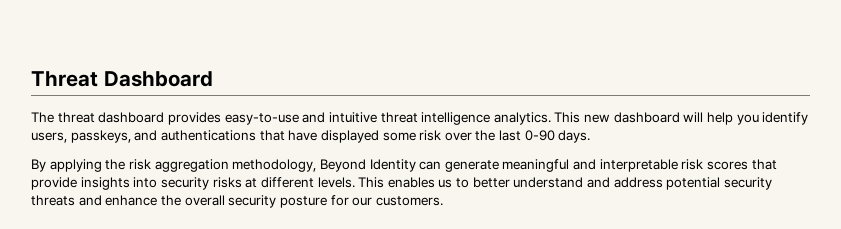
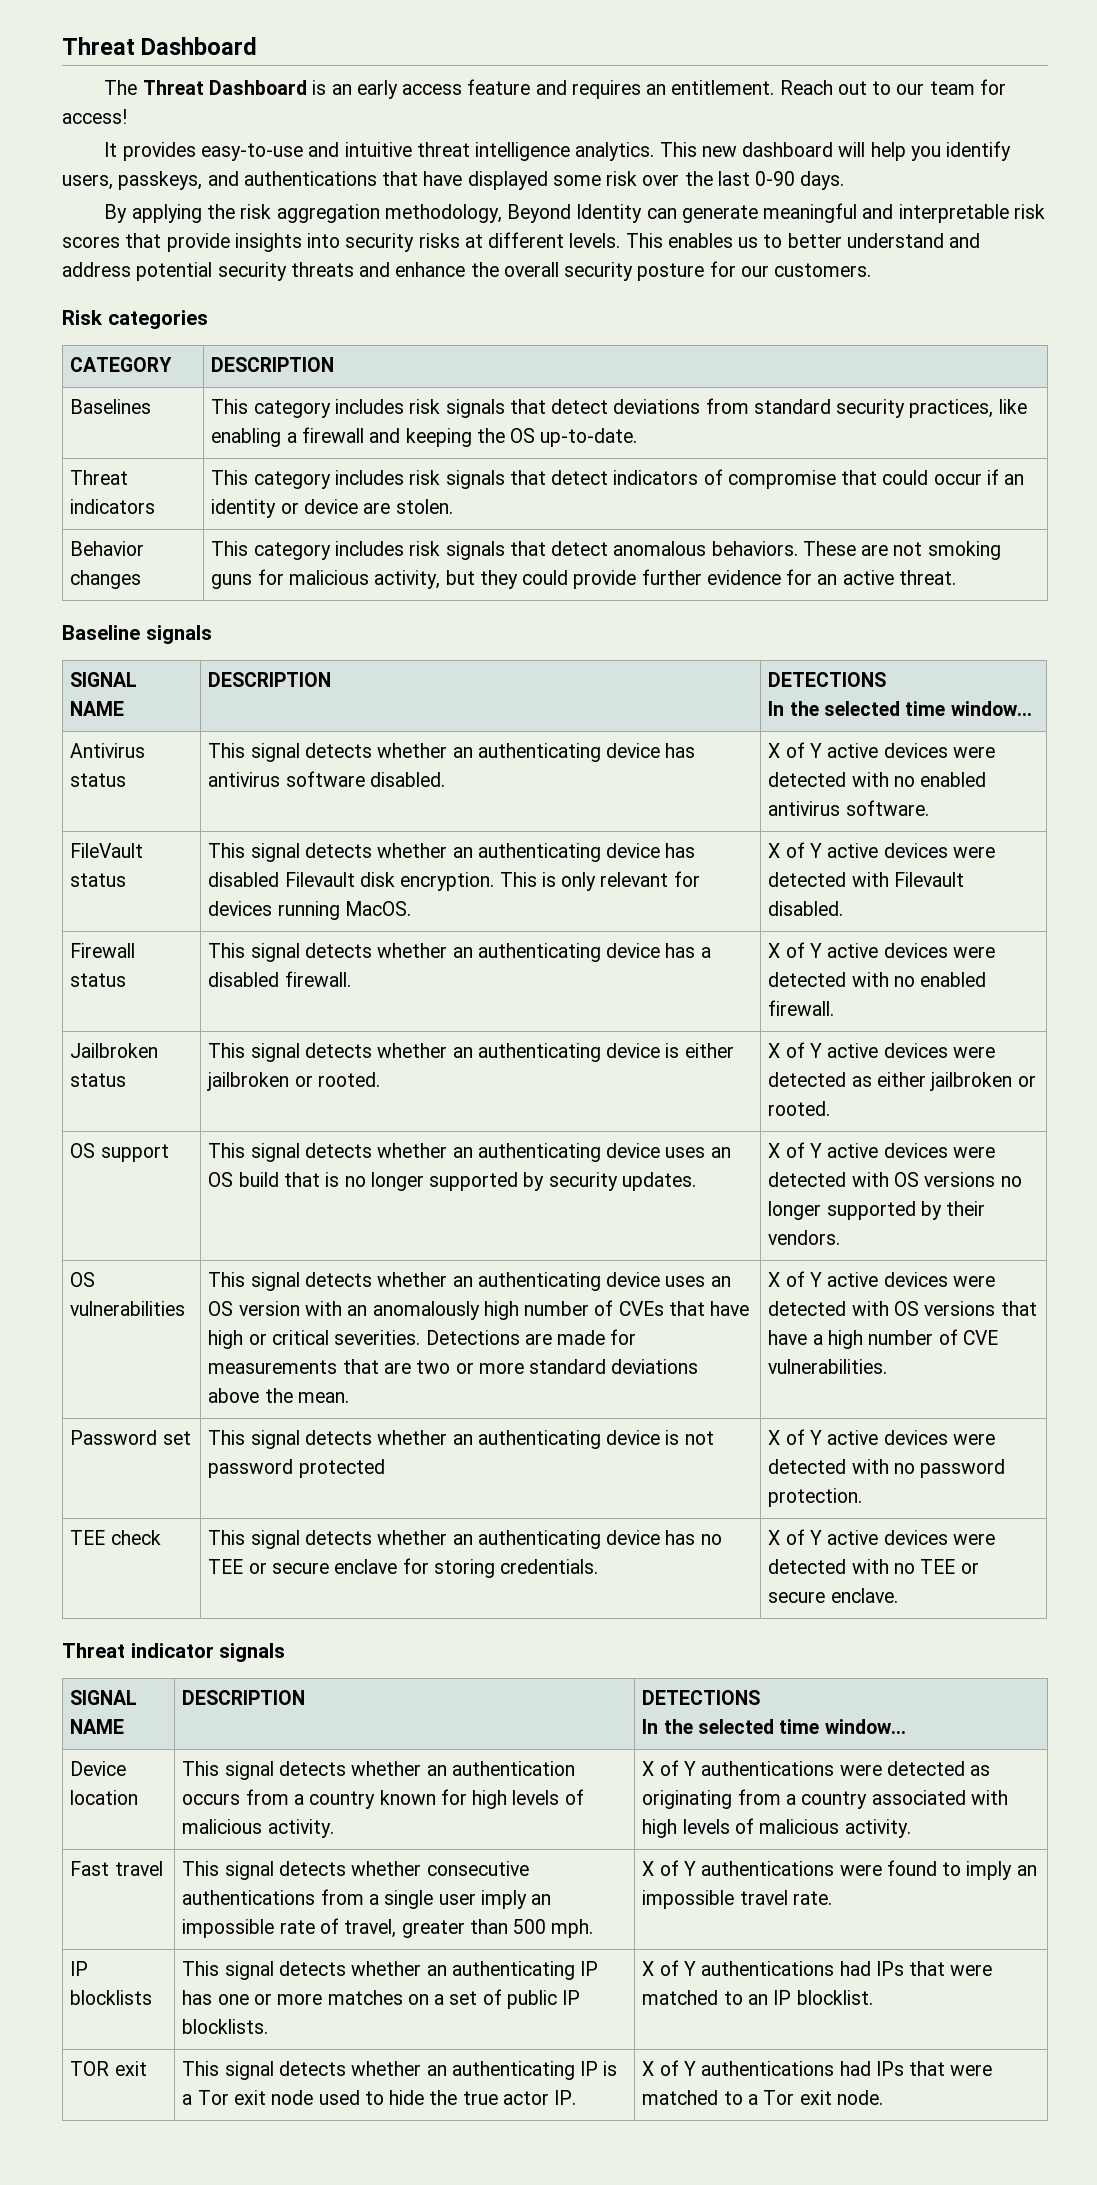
- The threat dashboard provides easy-to-use and intuitive threat intelligence analytics.
+ The Threat Dashboard is an early access feature and requires an entitlement. Reach out to our team for access!
+ It provides easy-to-use and intuitive threat intelligence analytics.
+ Risk categories
+ CATEGORY | DESCRIPTION
+ Baselines | This category includes risk signals that detect deviations from standard security practices, like enabling a firewall and keeping the OS up-to-date.
+ Threat indicators | This category includes risk signals that detect indicators of compromise that could occur if an identity or device are stolen.
+ Behavior changes | This category includes risk signals that detect anomalous behaviors. These are not smoking guns for malicious activity, but they could provide further evidence for an active threat.
+ Baseline signals
+ SIGNAL NAME | DESCRIPTION | DETECTIONS
+ In the selected time window…
+ Antivirus status | This signal detects whether an authenticating device has antivirus software disabled. | X of Y active devices were detected with no enabled antivirus software.
+ FileVault status | This signal detects whether an authenticating device has disabled Filevault disk encryption. This is only relevant for devices running MacOS. | X of Y active devices were detected with Filevault disabled.
+ Firewall status | This signal detects whether an authenticating device has a disabled firewall. | X of Y active devices were detected with no enabled firewall.
+ Jailbroken status | This signal detects whether an authenticating device is either jailbroken or rooted. | X of Y active devices were detected as either jailbroken or rooted.
+ OS support | This signal detects whether an authenticating device uses an OS build that is no longer supported by security updates. | X of Y active devices were detected with OS versions no longer supported by their vendors.
+ OS vulnerabilities | This signal detects whether an authenticating device uses an OS version with an anomalously high number of CVEs that have high or critical severities. Detections are made for measurements that are two or more standard deviations above the mean. | X of Y active devices were detected with OS versions that have a high number of CVE vulnerabilities.
+ Password set | This signal detects whether an authenticating device is not password protected | X of Y active devices were detected with no password protection.
+ TEE check | This signal detects whether an authenticating device has no TEE or secure enclave for storing credentials. | X of Y active devices were detected with no TEE or secure enclave.
+ Threat indicator signals
+ SIGNAL NAME | DESCRIPTION | DETECTIONS
+ In the selected time window…
+ Device location | This signal detects whether an authentication occurs from a country known for high levels of malicious activity. | X of Y authentications were detected as originating from a country associated with high levels of malicious activity.
+ Fast travel | This signal detects whether consecutive authentications from a single user imply an impossible rate of travel, greater than 500 mph. | X of Y authentications were found to imply an impossible travel rate.
+ IP blocklists | This signal detects whether an authenticating IP has one or more matches on a set of public IP blocklists. | X of Y authentications had IPs that were matched to an IP blocklist.
+ TOR exit | This signal detects whether an authenticating IP is a Tor exit node used to hide the true actor IP. | X of Y authentications had IPs that were matched to a Tor exit node.

